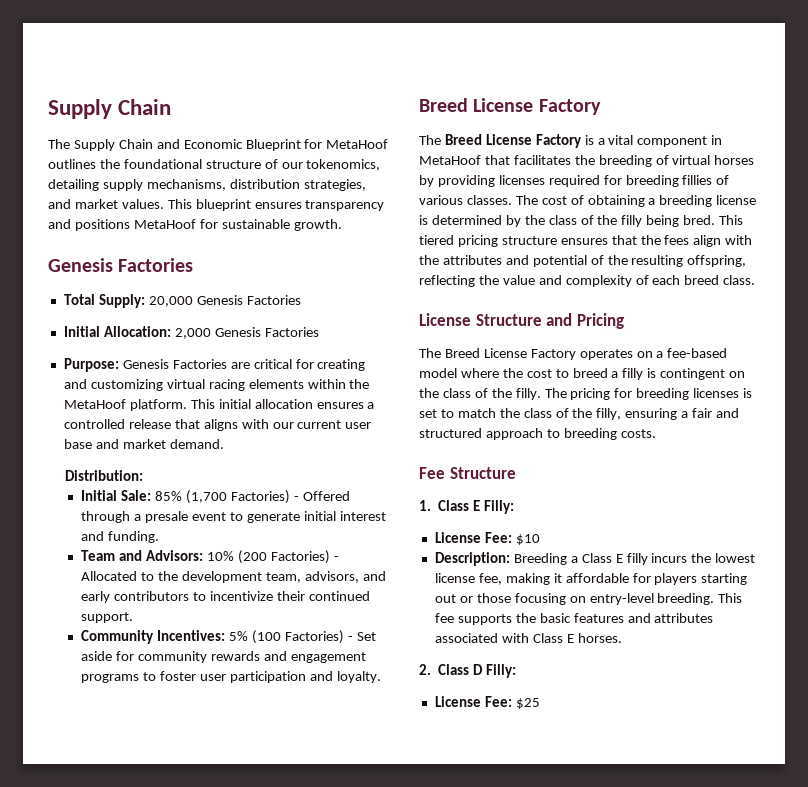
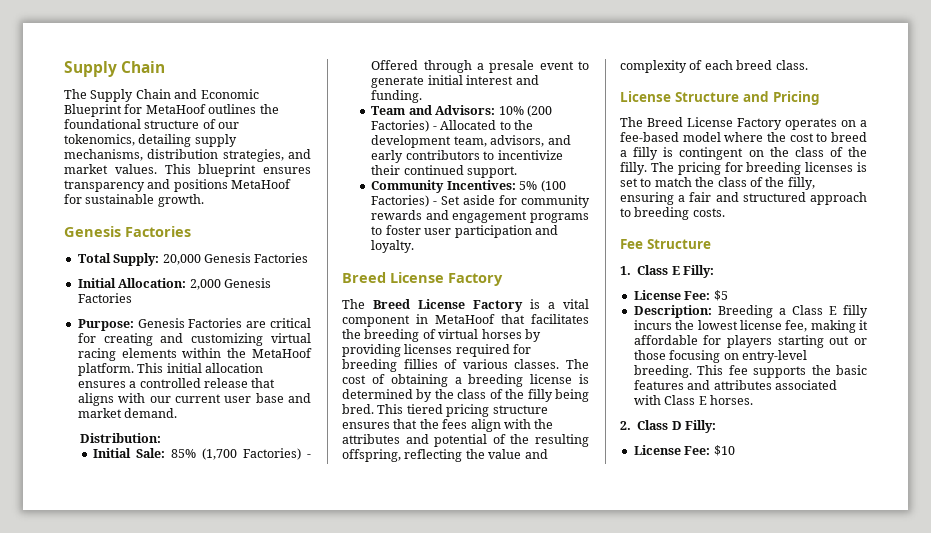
- License Fee: $10
+ License Fee: $5
- License Fee: $25
+ License Fee: $10

